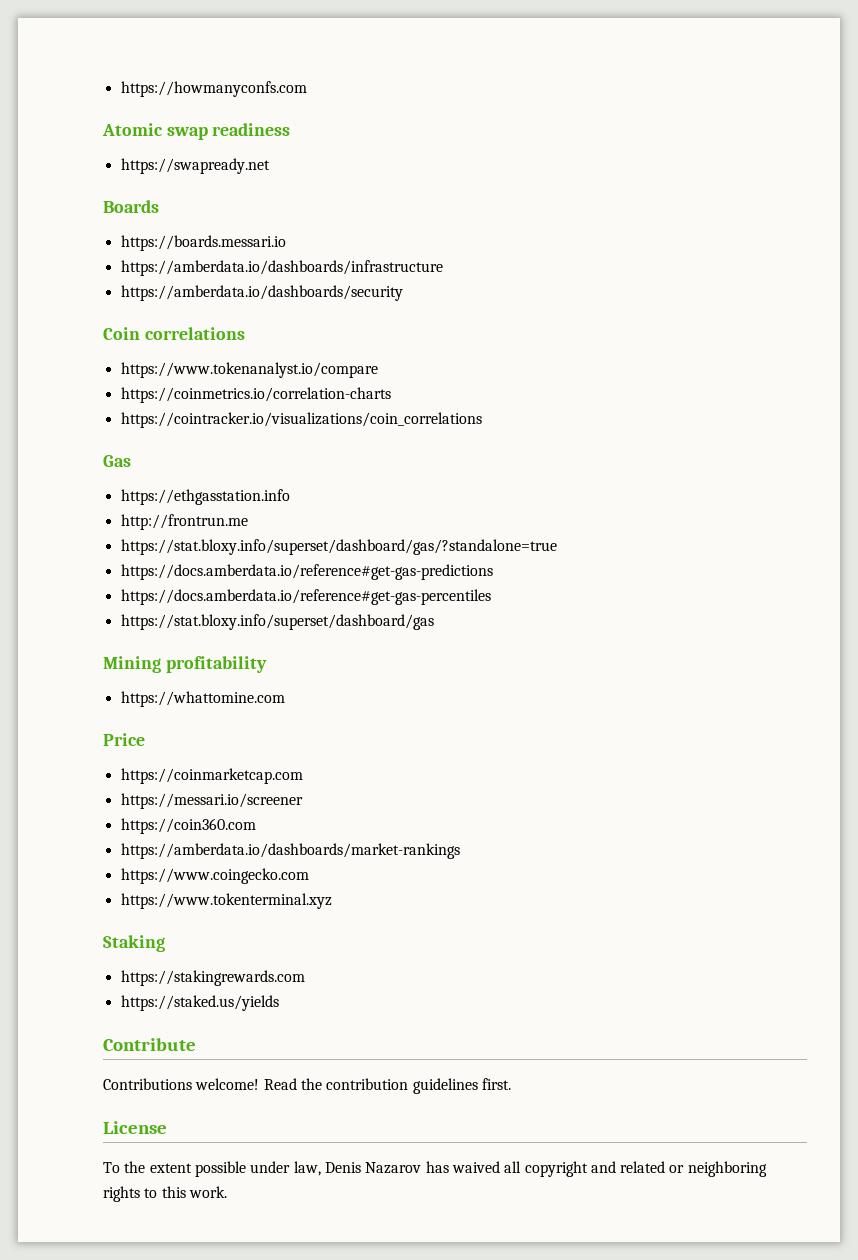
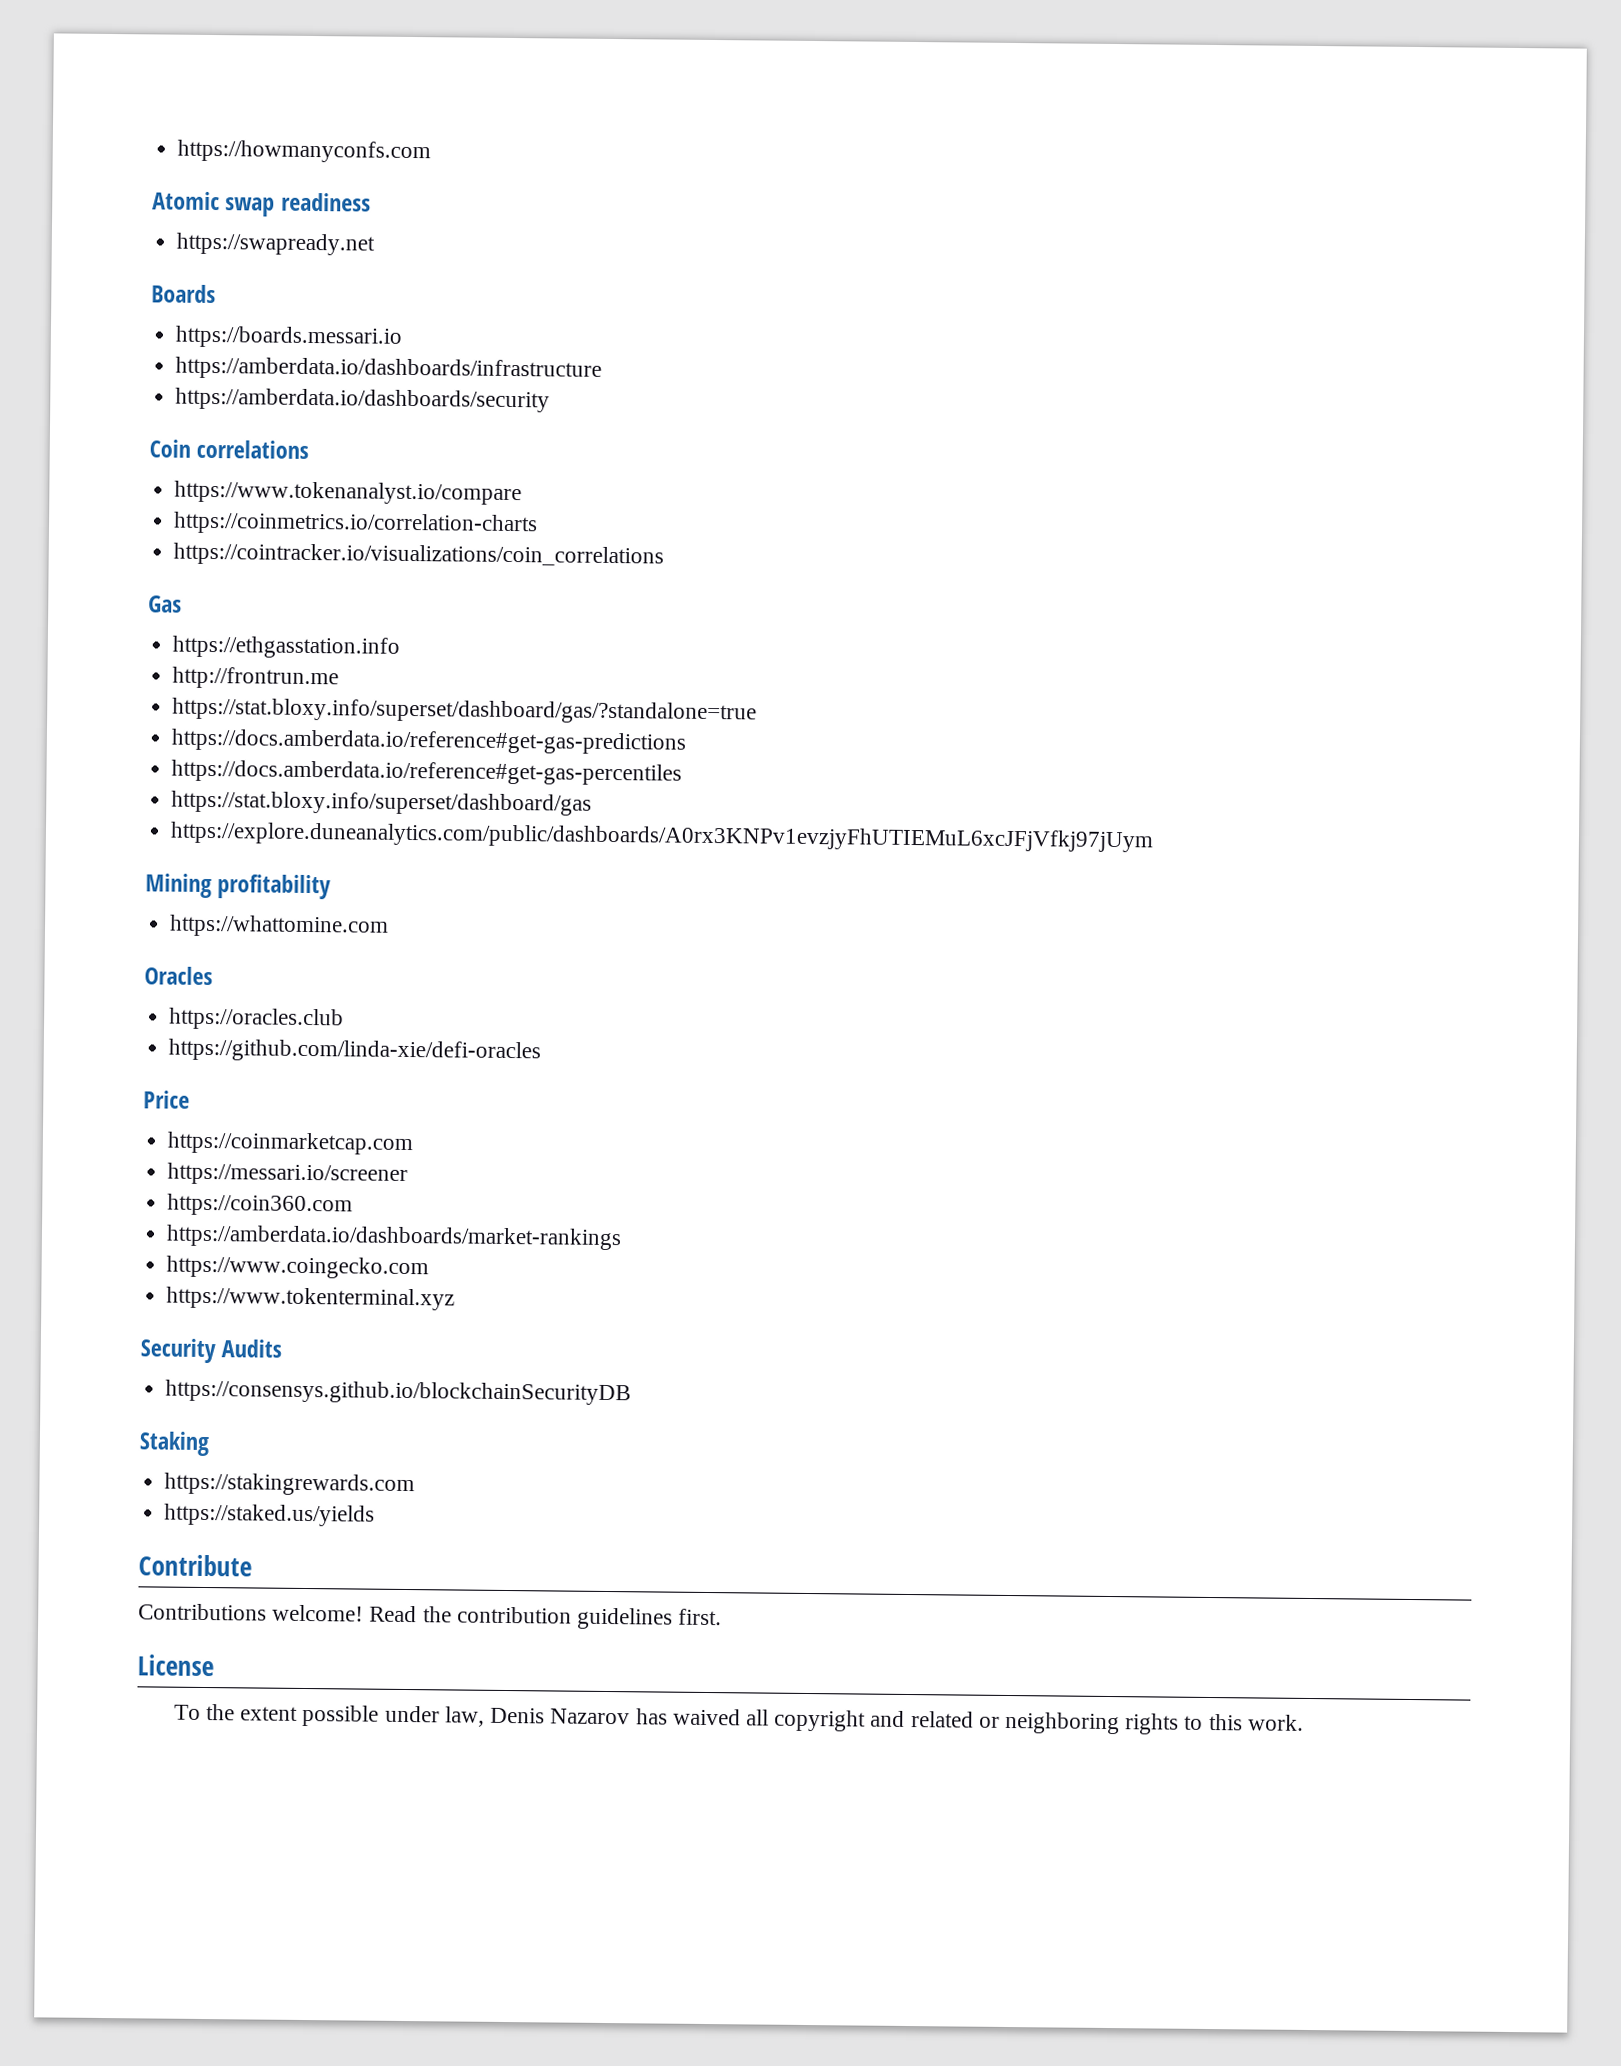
+ https://explore.duneanalytics.com/public/dashboards/A0rx3KNPv1evzjyFhUTIEMuL6xcJFjVfkj97jUym
+ Oracles
+ https://oracles.club
+ https://github.com/linda-xie/defi-oracles
+ Security Audits
+ https://consensys.github.io/blockchainSecurityDB

